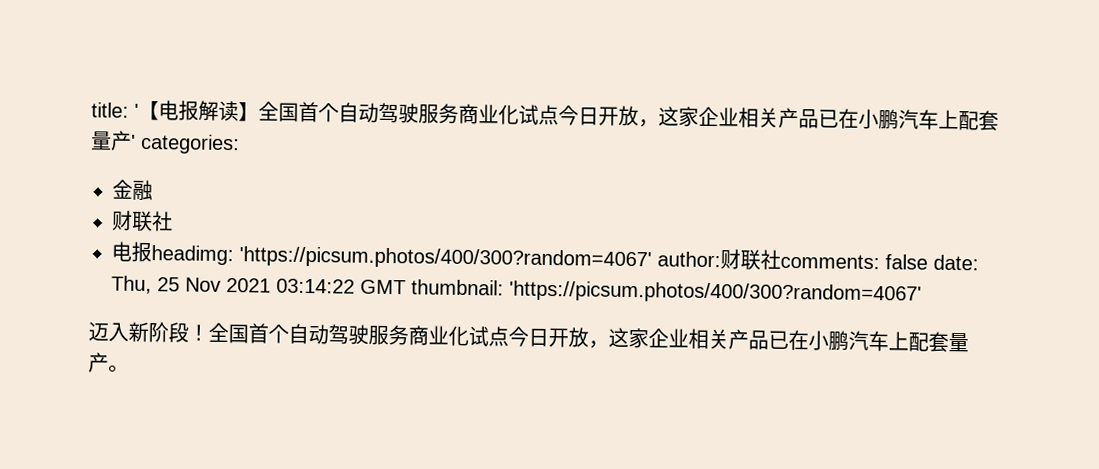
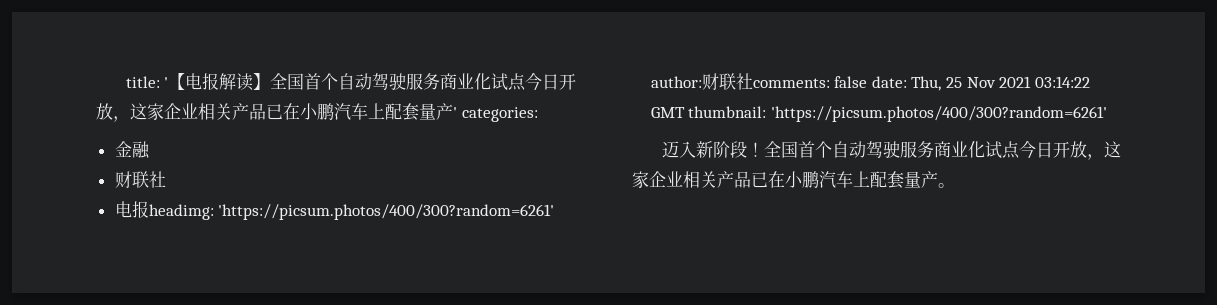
- 电报headimg: 'https://picsum.photos/400/300?random=4067' author:财联社comments: false date: Thu, 25 Nov 2021 03:14:22 GMT thumbnail: 'https://picsum.photos/400/300?random=4067'
+ 电报headimg: 'https://picsum.photos/400/300?random=6261' author:财联社comments: false date: Thu, 25 Nov 2021 03:14:22 GMT thumbnail: 'https://picsum.photos/400/300?random=6261'

